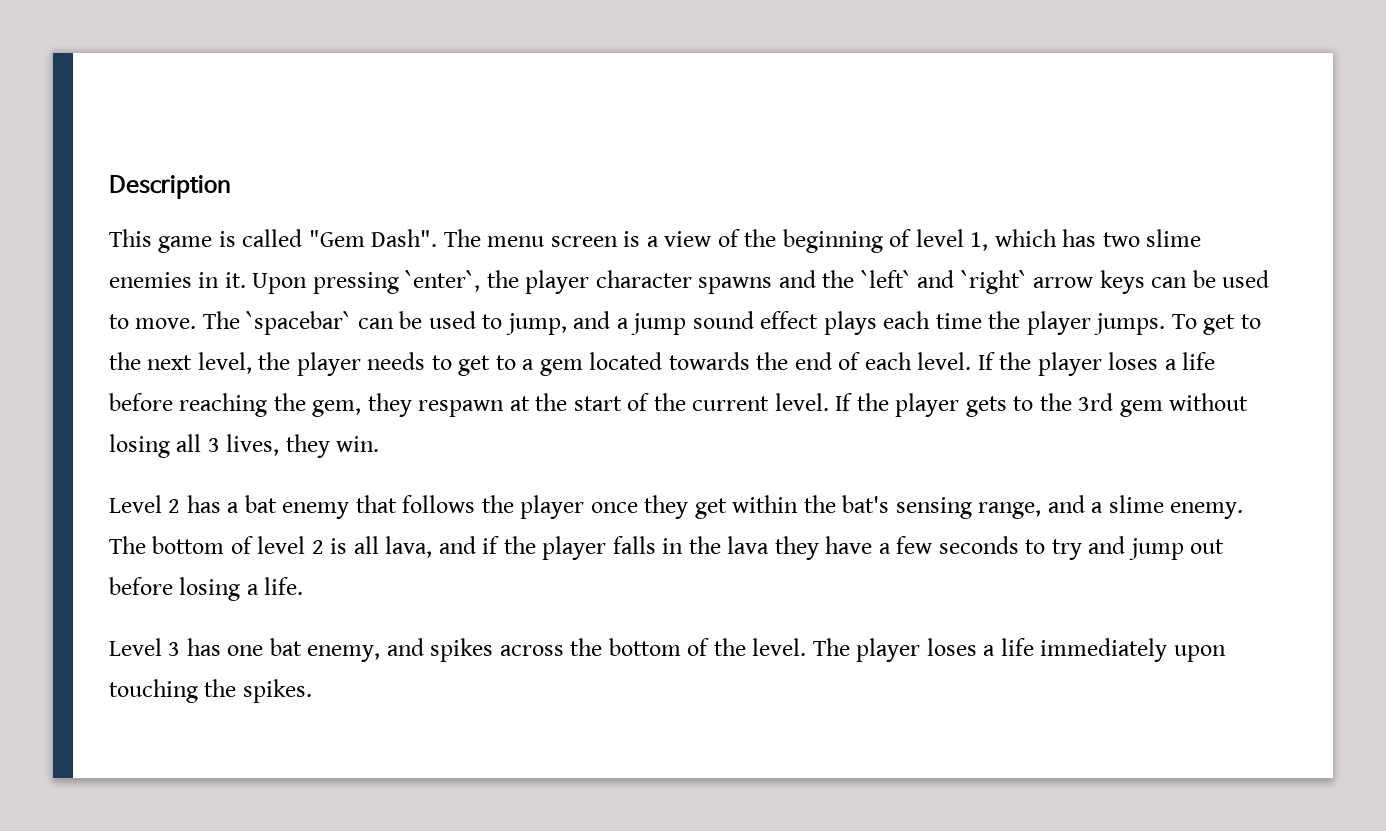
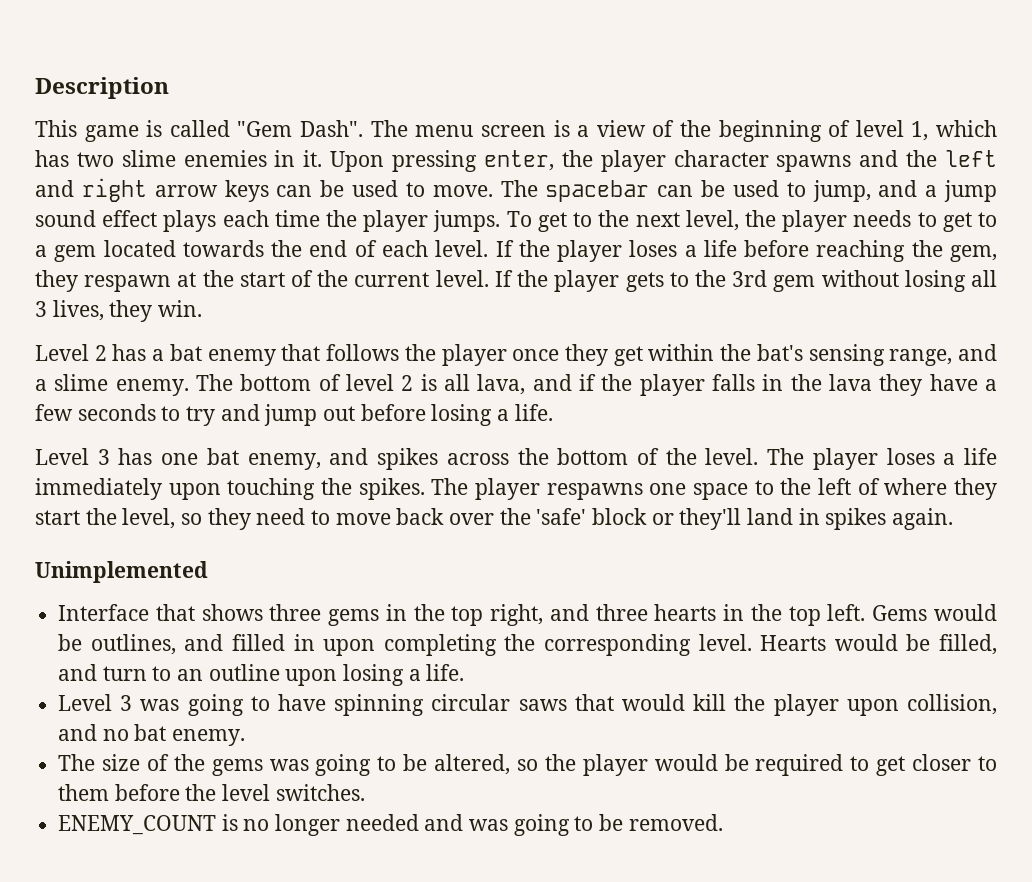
- Upon pressing `enter`, the player character spawns and the `left` and `right` arrow keys can be used to move.
+ Upon pressing enter, the player character spawns and the left and right arrow keys can be used to move.
- The `spacebar` can be used to jump, and a jump sound effect plays each time the player jumps.
+ The spacebar can be used to jump, and a jump sound effect plays each time the player jumps.
+ The player respawns one space to the left of where they start the level, so they need to move back over the 'safe' block or they'll land in spikes again.
+ Unimplemented
+ Interface that shows three gems in the top right, and three hearts in the top left. Gems would be outlines, and filled in upon completing the corresponding level. Hearts would be filled, and turn to an outline upon losing a life.
+ Level 3 was going to have spinning circular saws that would kill the player upon collision, and no bat enemy.
+ The size of the gems was going to be altered, so the player would be required to get closer to them before the level switches.
+ ENEMY_COUNT is no longer needed and was going to be removed.

